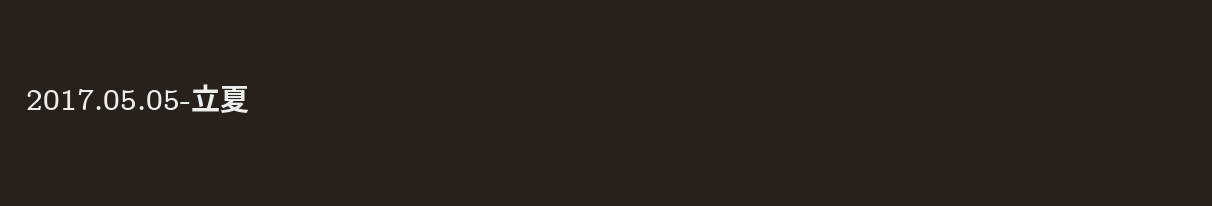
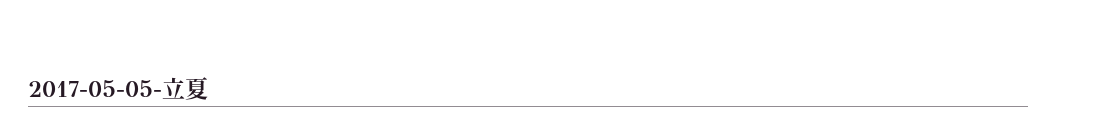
- 2017.05.05-立夏
+ 2017-05-05-立夏

